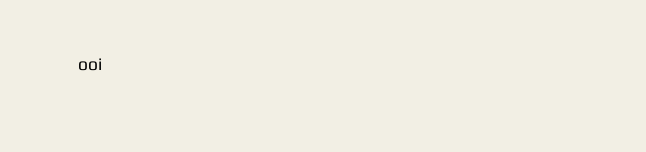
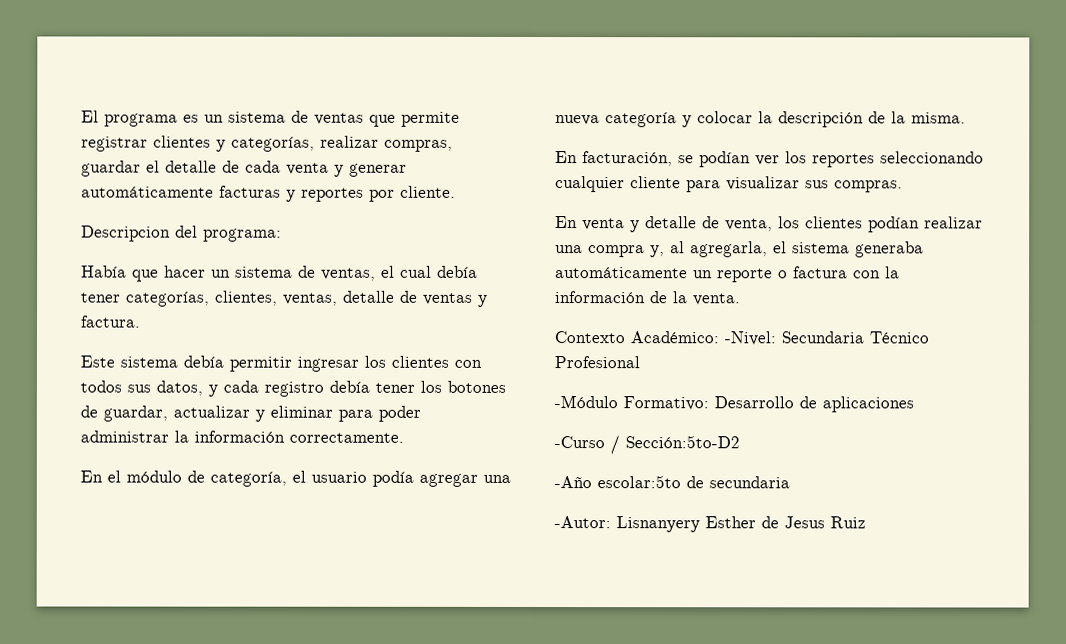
- ooi
+ El programa es un sistema de ventas que permite registrar clientes y categorías, realizar compras, guardar el detalle de cada venta y generar automáticamente facturas y reportes por cliente.
+ Descripcion del programa:
+ Había que hacer un sistema de ventas, el cual debía tener categorías, clientes, ventas, detalle de ventas y factura.
+ Este sistema debía permitir ingresar los clientes con todos sus datos, y cada registro debía tener los botones de guardar, actualizar y eliminar para poder administrar la información correctamente.
+ En el módulo de categoría, el usuario podía agregar una nueva categoría y colocar la descripción de la misma.
+ En facturación, se podían ver los reportes seleccionando cualquier cliente para visualizar sus compras.
+ En venta y detalle de venta, los clientes podían realizar una compra y, al agregarla, el sistema generaba automáticamente un reporte o factura con la información de la venta.
+ Contexto Académico: -Nivel: Secundaria Técnico Profesional
+ -Módulo Formativo: Desarrollo de aplicaciones
+ -Curso / Sección:5to-D2
+ -Año escolar:5to de secundaria
+ -Autor: Lisnanyery Esther de Jesus Ruiz

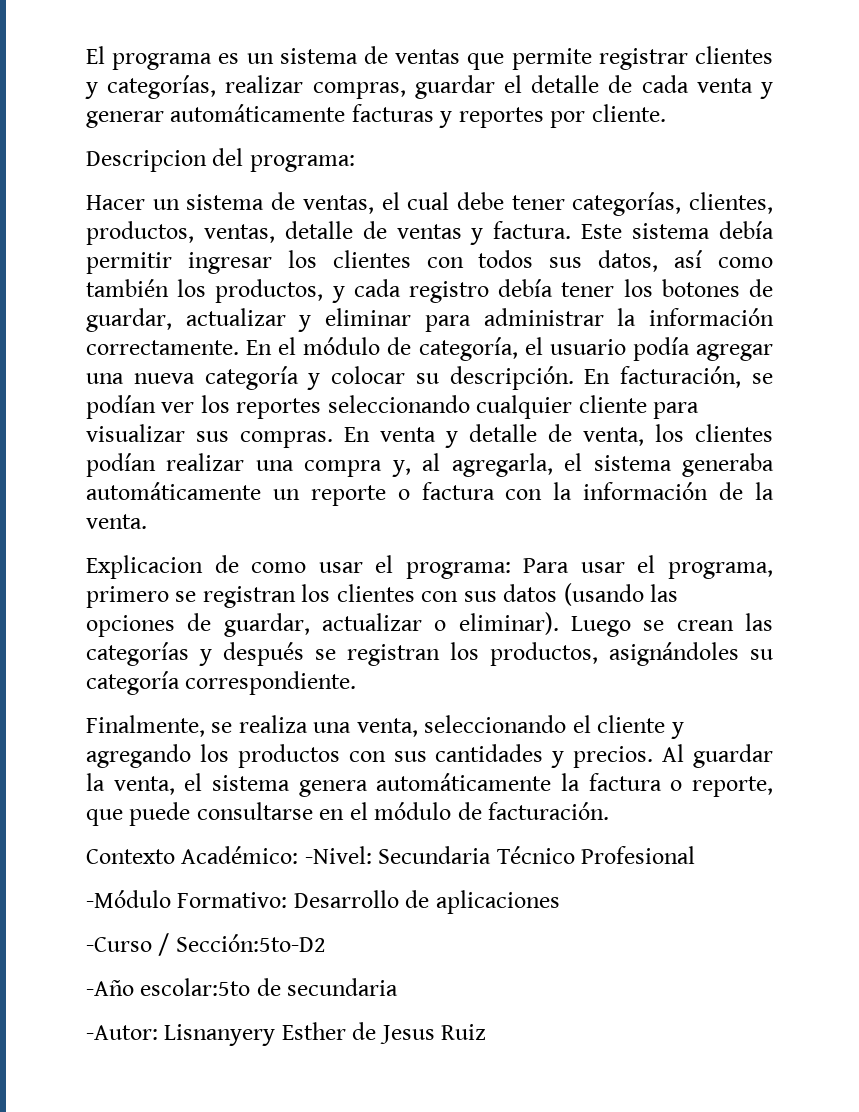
- Había que hacer un sistema de ventas, el cual debía tener categorías, clientes, ventas, detalle de ventas y factura.
- Este sistema debía permitir ingresar los clientes con todos sus datos, y cada registro debía tener los botones de guardar, actualizar y eliminar para poder administrar la información correctamente.
- En el módulo de categoría, el usuario podía agregar una nueva categoría y colocar la descripción de la misma.
- En facturación, se podían ver los reportes seleccionando cualquier cliente para visualizar sus compras.
- En venta y detalle de venta, los clientes podían realizar una compra y, al agregarla, el sistema generaba automáticamente un reporte o factura con la información de la venta.
+ Hacer un sistema de ventas, el cual debe tener categorías, clientes, productos, ventas, detalle de ventas y factura. Este sistema debía permitir ingresar los clientes con todos sus datos, así como también los productos, y cada registro debía tener los botones de guardar, actualizar y eliminar para administrar la información correctamente. En el módulo de categoría, el usuario podía agregar una nueva categoría y colocar su descripción. En facturación, se podían ver los reportes seleccionando cualquier cliente para visualizar sus compras. En venta y detalle de venta, los clientes podían realizar una compra y, al agregarla, el sistema generaba automáticamente un reporte o factura con la información de la venta.
+ Explicacion de como usar el programa: Para usar el programa, primero se registran los clientes con sus datos (usando las opciones de guardar, actualizar o eliminar). Luego se crean las categorías y después se registran los productos, asignándoles su categoría correspondiente.
+ Finalmente, se realiza una venta, seleccionando el cliente y agregando los productos con sus cantidades y precios. Al guardar la venta, el sistema genera automáticamente la factura o reporte, que puede consultarse en el módulo de facturación.

